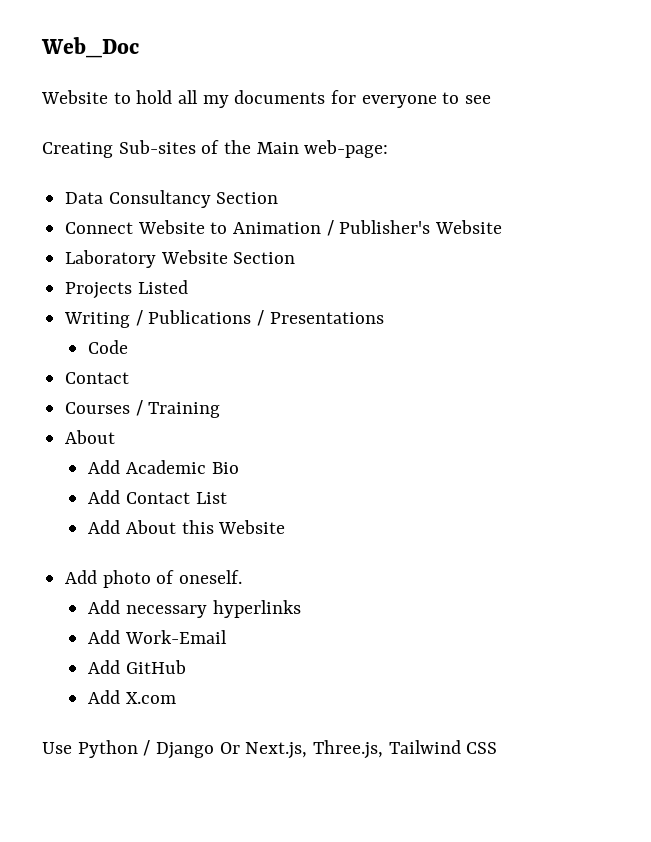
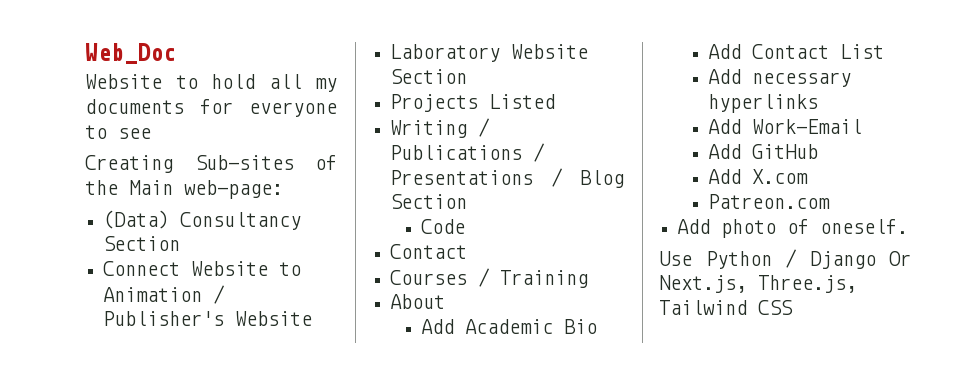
- Data Consultancy Section
+ (Data) Consultancy Section
- Writing / Publications / Presentations
+ Writing / Publications / Presentations / Blog Section
- Add About this Website
- Add photo of oneself.
+ Patreon.com
+ Add photo of oneself.

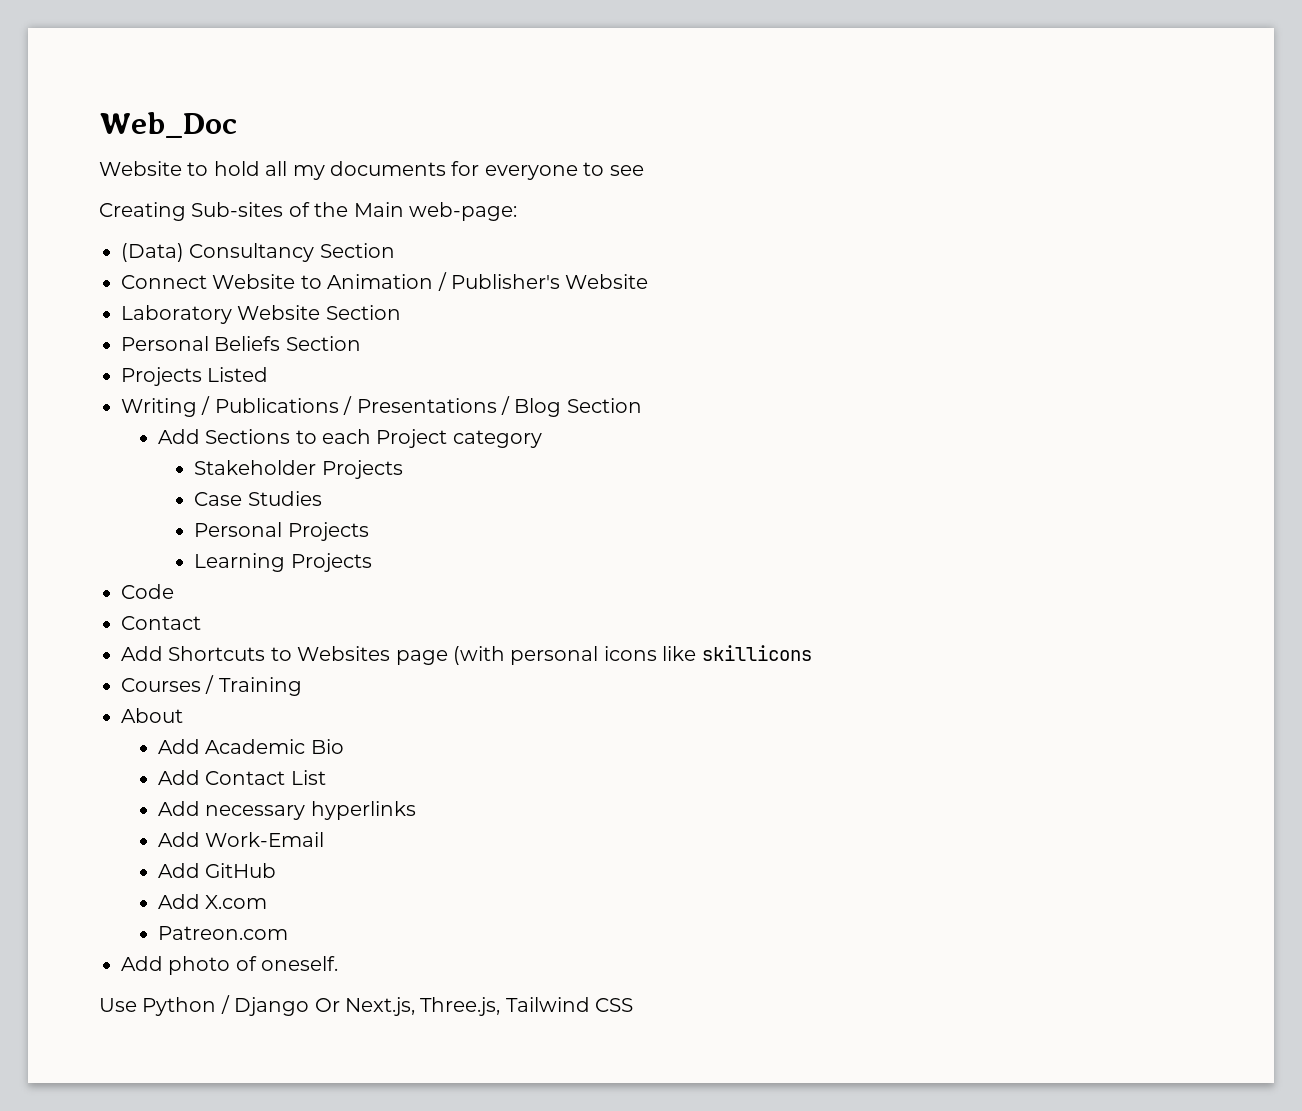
+ Personal Beliefs Section
+ Add Sections to each Project category
+ Stakeholder Projects
+ Case Studies
+ Personal Projects
+ Learning Projects
  Code
  Contact
+ Add Shortcuts to Websites page (with personal icons like skillicons

